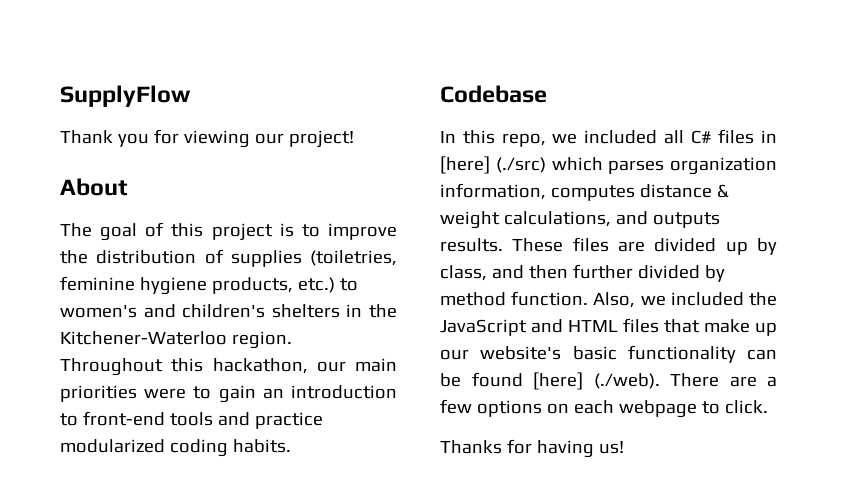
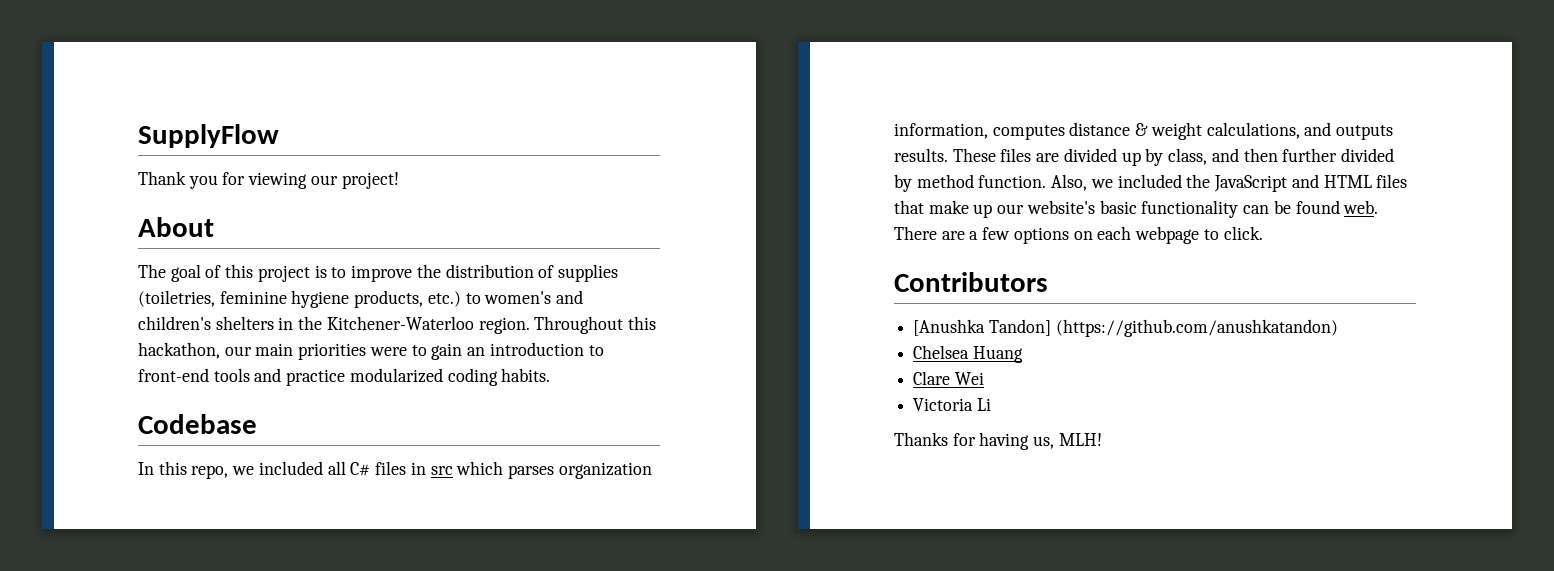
- In this repo, we included all C# files in [here] (./src) which parses organization information, computes distance & weight calculations, and outputs results.
+ In this repo, we included all C# files in src which parses organization information, computes distance & weight calculations, and outputs results.
- Also, we included the JavaScript and HTML files that make up our website's basic functionality can be found [here] (./web). There are a few options on each webpage to click.
+ Also, we included the JavaScript and HTML files that make up our website's basic functionality can be found web. There are a few options on each webpage to click.
+ Contributors
+ [Anushka Tandon] (https://github.com/anushkatandon)
+ Chelsea Huang
+ Clare Wei
+ Victoria Li
- Thanks for having us!
+ Thanks for having us, MLH!

